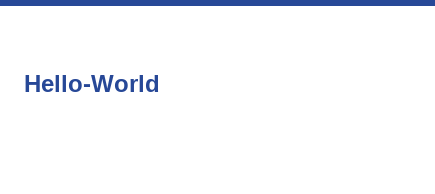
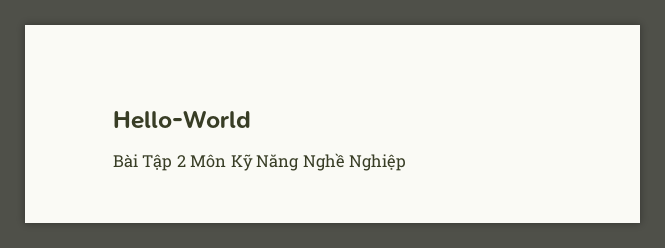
+ Bài Tập 2 Môn Kỹ Năng Nghề Nghiệp

